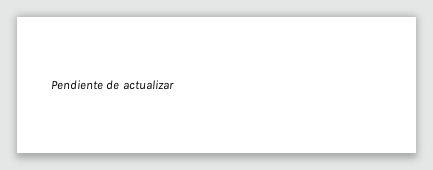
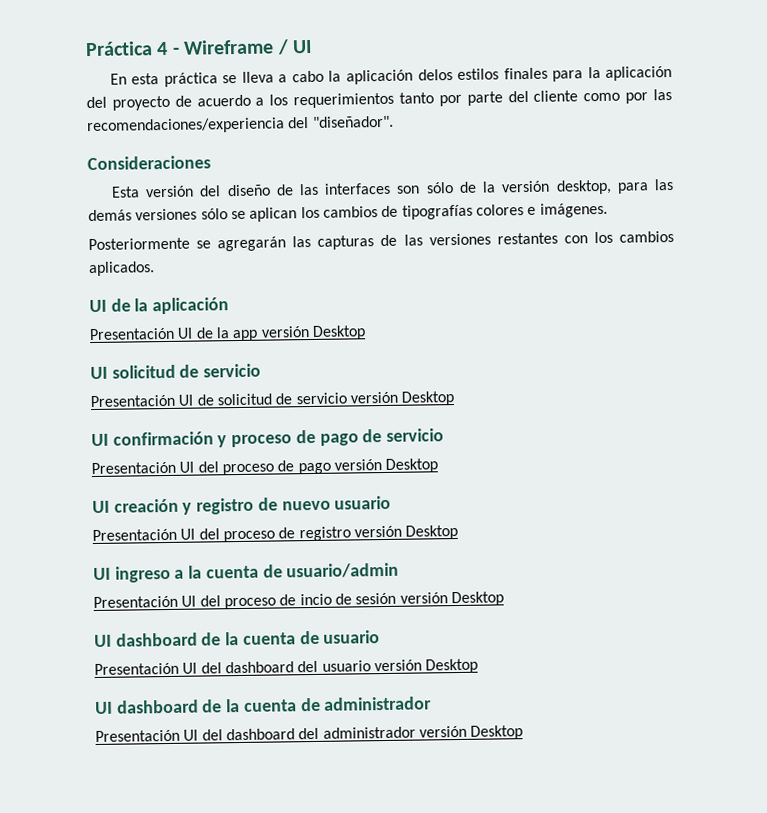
- Pendiente de actualizar
+ Práctica 4 - Wireframe / UI
+ En esta práctica se lleva a cabo la aplicación delos estilos finales para la aplicación del proyecto de acuerdo a los requerimientos tanto por parte del cliente como por las recomendaciones/experiencia del "diseñador".
+ Consideraciones
+ Esta versión del diseño de las interfaces son sólo de la versión desktop, para las demás versiones sólo se aplican los cambios de tipografías colores e imágenes.
+ Posteriormente se agregarán las capturas de las versiones restantes con los cambios aplicados.
+ UI de la aplicación
+ Presentación UI de la app versión Desktop
+ UI solicitud de servicio
+ Presentación UI de solicitud de servicio versión Desktop
+ UI confirmación y proceso de pago de servicio
+ Presentación UI del proceso de pago versión Desktop
+ UI creación y registro de nuevo usuario
+ Presentación UI del proceso de registro versión Desktop
+ UI ingreso a la cuenta de usuario/admin
+ Presentación UI del proceso de incio de sesión versión Desktop
+ UI dashboard de la cuenta de usuario
+ Presentación UI del dashboard del usuario versión Desktop
+ UI dashboard de la cuenta de administrador
+ Presentación UI del dashboard del administrador versión Desktop

